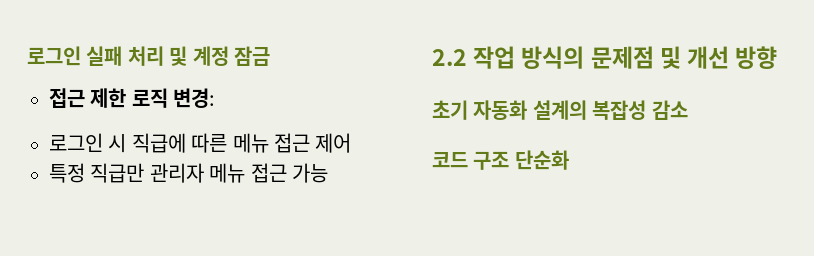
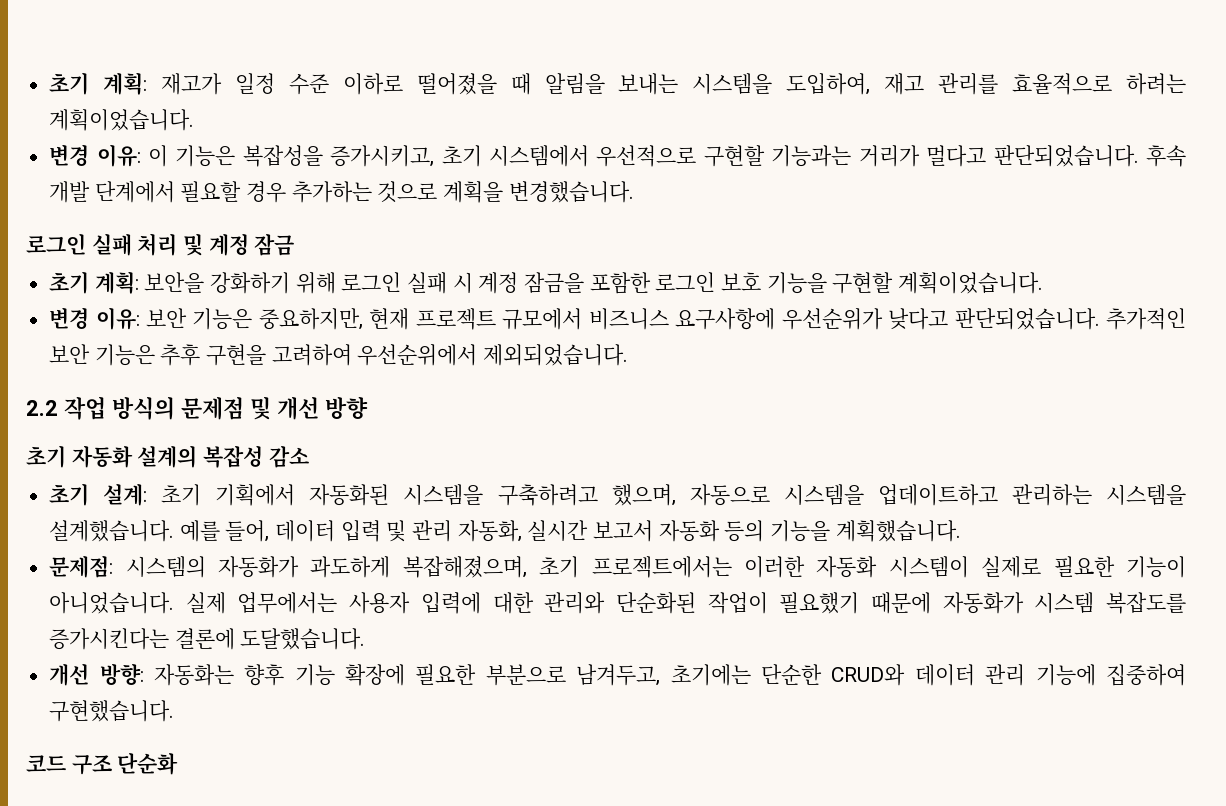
+ 초기 계획: 재고가 일정 수준 이하로 떨어졌을 때 알림을 보내는 시스템을 도입하여, 재고 관리를 효율적으로 하려는 계획이었습니다.
+ 변경 이유: 이 기능은 복잡성을 증가시키고, 초기 시스템에서 우선적으로 구현할 기능과는 거리가 멀다고 판단되었습니다. 후속 개발 단계에서 필요할 경우 추가하는 것으로 계획을 변경했습니다.
- 접근 제한 로직 변경:
- 로그인 시 직급에 따른 메뉴 접근 제어
- 특정 직급만 관리자 메뉴 접근 가능
+ 초기 계획: 보안을 강화하기 위해 로그인 실패 시 계정 잠금을 포함한 로그인 보호 기능을 구현할 계획이었습니다.
+ 변경 이유: 보안 기능은 중요하지만, 현재 프로젝트 규모에서 비즈니스 요구사항에 우선순위가 낮다고 판단되었습니다. 추가적인 보안 기능은 추후 구현을 고려하여 우선순위에서 제외되었습니다.
+ 초기 설계: 초기 기획에서 자동화된 시스템을 구축하려고 했으며, 자동으로 시스템을 업데이트하고 관리하는 시스템을 설계했습니다. 예를 들어, 데이터 입력 및 관리 자동화, 실시간 보고서 자동화 등의 기능을 계획했습니다.
+ 문제점: 시스템의 자동화가 과도하게 복잡해졌으며, 초기 프로젝트에서는 이러한 자동화 시스템이 실제로 필요한 기능이 아니었습니다. 실제 업무에서는 사용자 입력에 대한 관리와 단순화된 작업이 필요했기 때문에 자동화가 시스템 복잡도를 증가시킨다는 결론에 도달했습니다.
+ 개선 방향: 자동화는 향후 기능 확장에 필요한 부분으로 남겨두고, 초기에는 단순한 CRUD와 데이터 관리 기능에 집중하여 구현했습니다.

